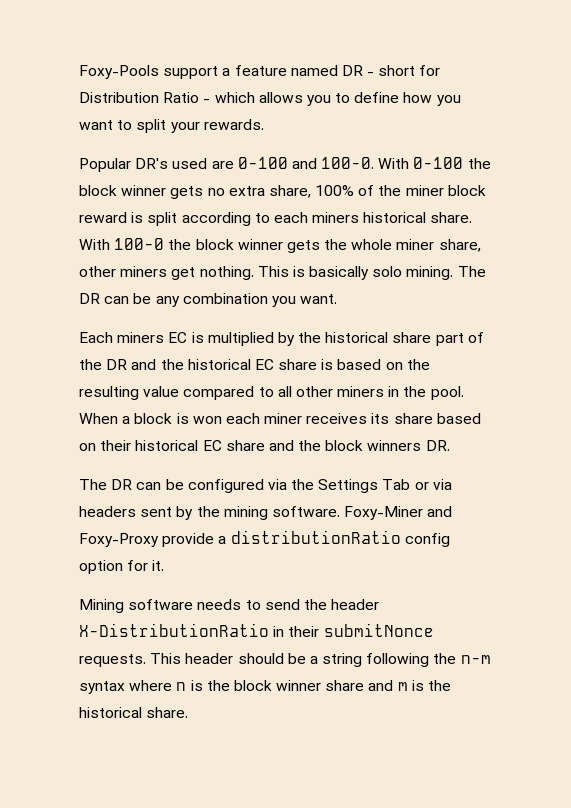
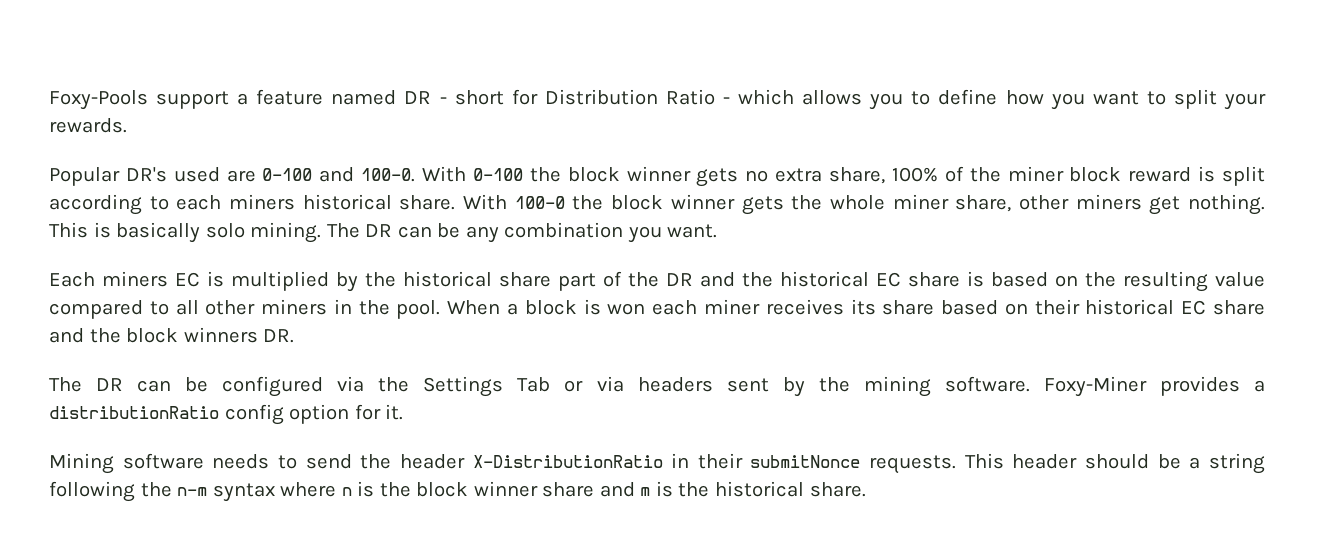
- Foxy-Miner and Foxy-Proxy provide a distributionRatio config option for it.
+ Foxy-Miner provides a distributionRatio config option for it.

